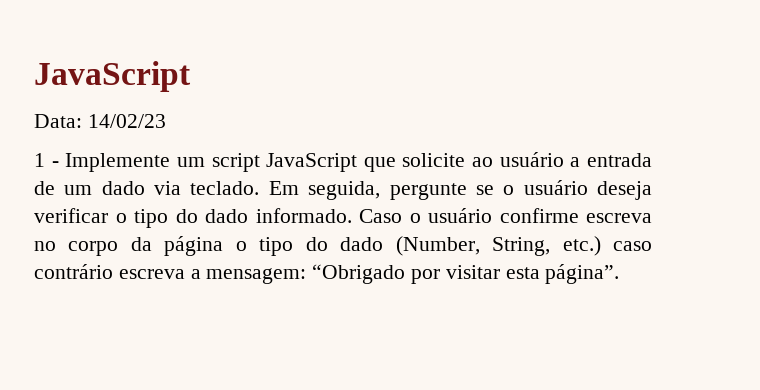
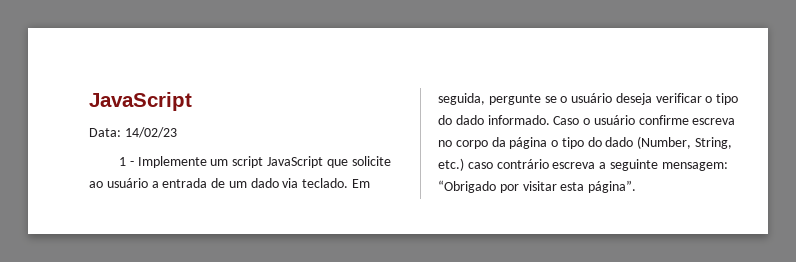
- Caso o usuário confirme escreva no corpo da página o tipo do dado (Number, String, etc.) caso contrário escreva a mensagem: “Obrigado por visitar esta página”.
+ Caso o usuário confirme escreva no corpo da página o tipo do dado (Number, String, etc.) caso contrário escreva a seguinte mensagem: “Obrigado por visitar esta página”.

